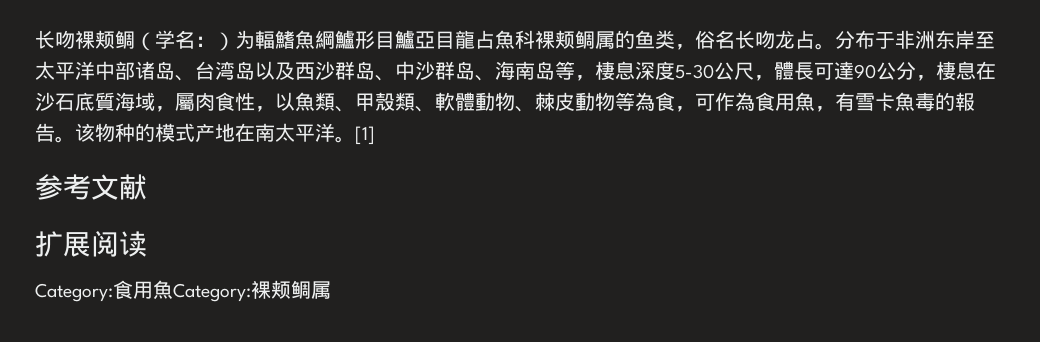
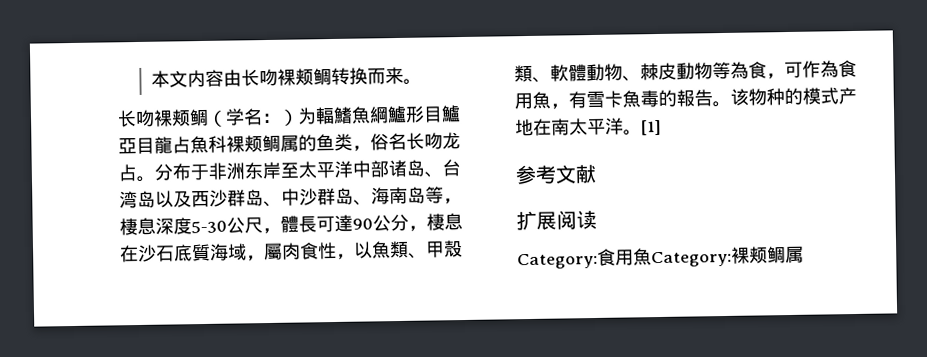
+ 本文内容由长吻裸颊鲷转换而来。

